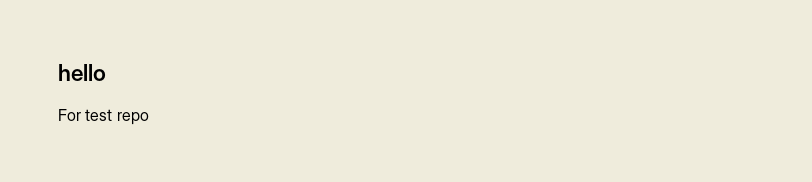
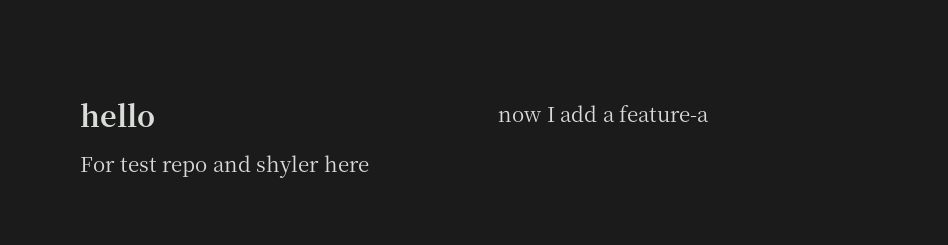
- For test repo
+ For test repo and shyler here
+ now I add a feature-a

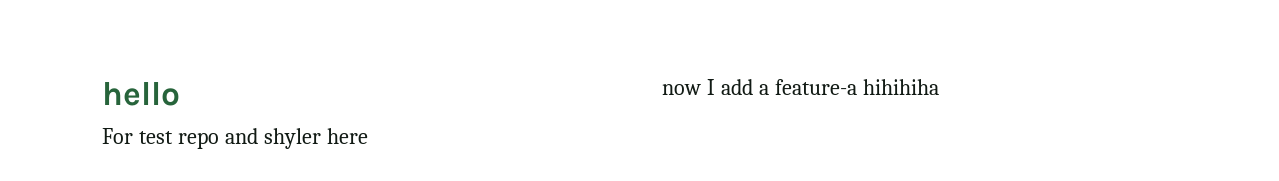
- now I add a feature-a
+ now I add a feature-a hihihiha

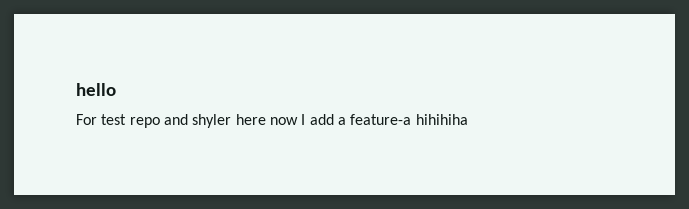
- For test repo and shyler here
- now I add a feature-a hihihiha
+ For test repo and shyler here now I add a feature-a hihihiha

